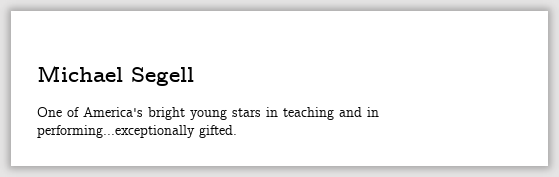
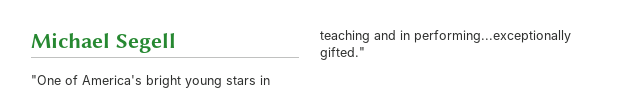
- One of America's bright young stars in teaching and in performing...exceptionally gifted.
+ "One of America's bright young stars in teaching and in performing...exceptionally gifted."

